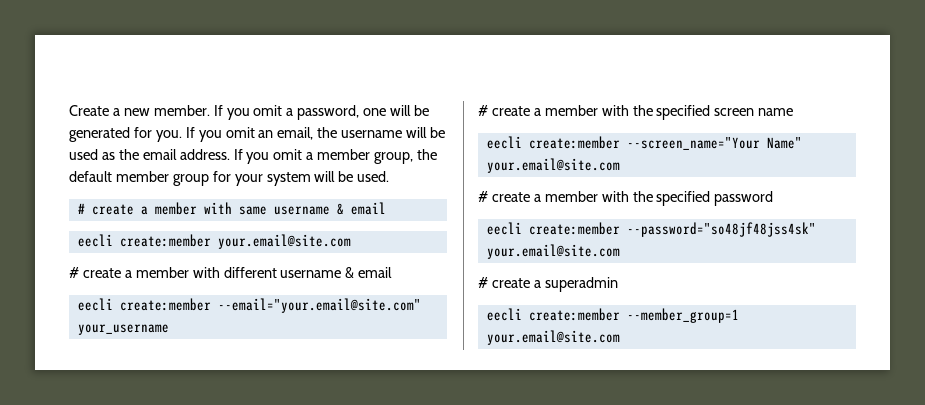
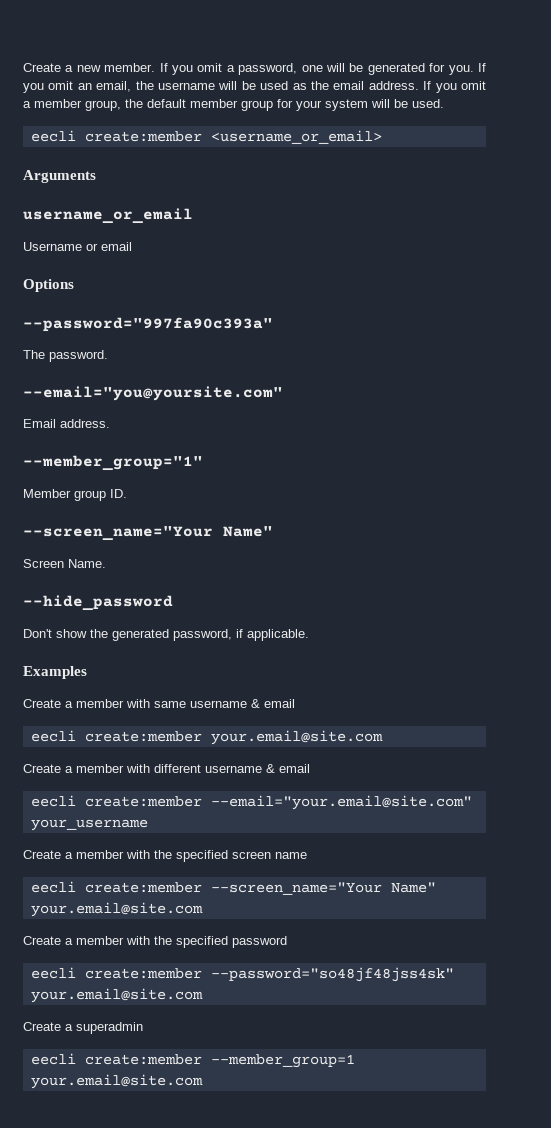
- # create a member with same username & email
+ eecli create:member <username_or_email>
+ Arguments
+ username_or_email
+ Username or email
+ Options
+ --password="997fa90c393a"
+ The password.
+ --email="you@yoursite.com"
+ Email address.
+ --member_group="1"
+ Member group ID.
+ --screen_name="Your Name"
+ Screen Name.
+ --hide_password
+ Don't show the generated password, if applicable.
+ Examples
+ Create a member with same username & email
- # create a member with different username & email
+ Create a member with different username & email
- # create a member with the specified screen name
+ Create a member with the specified screen name
- # create a member with the specified password
+ Create a member with the specified password
- # create a superadmin
+ Create a superadmin

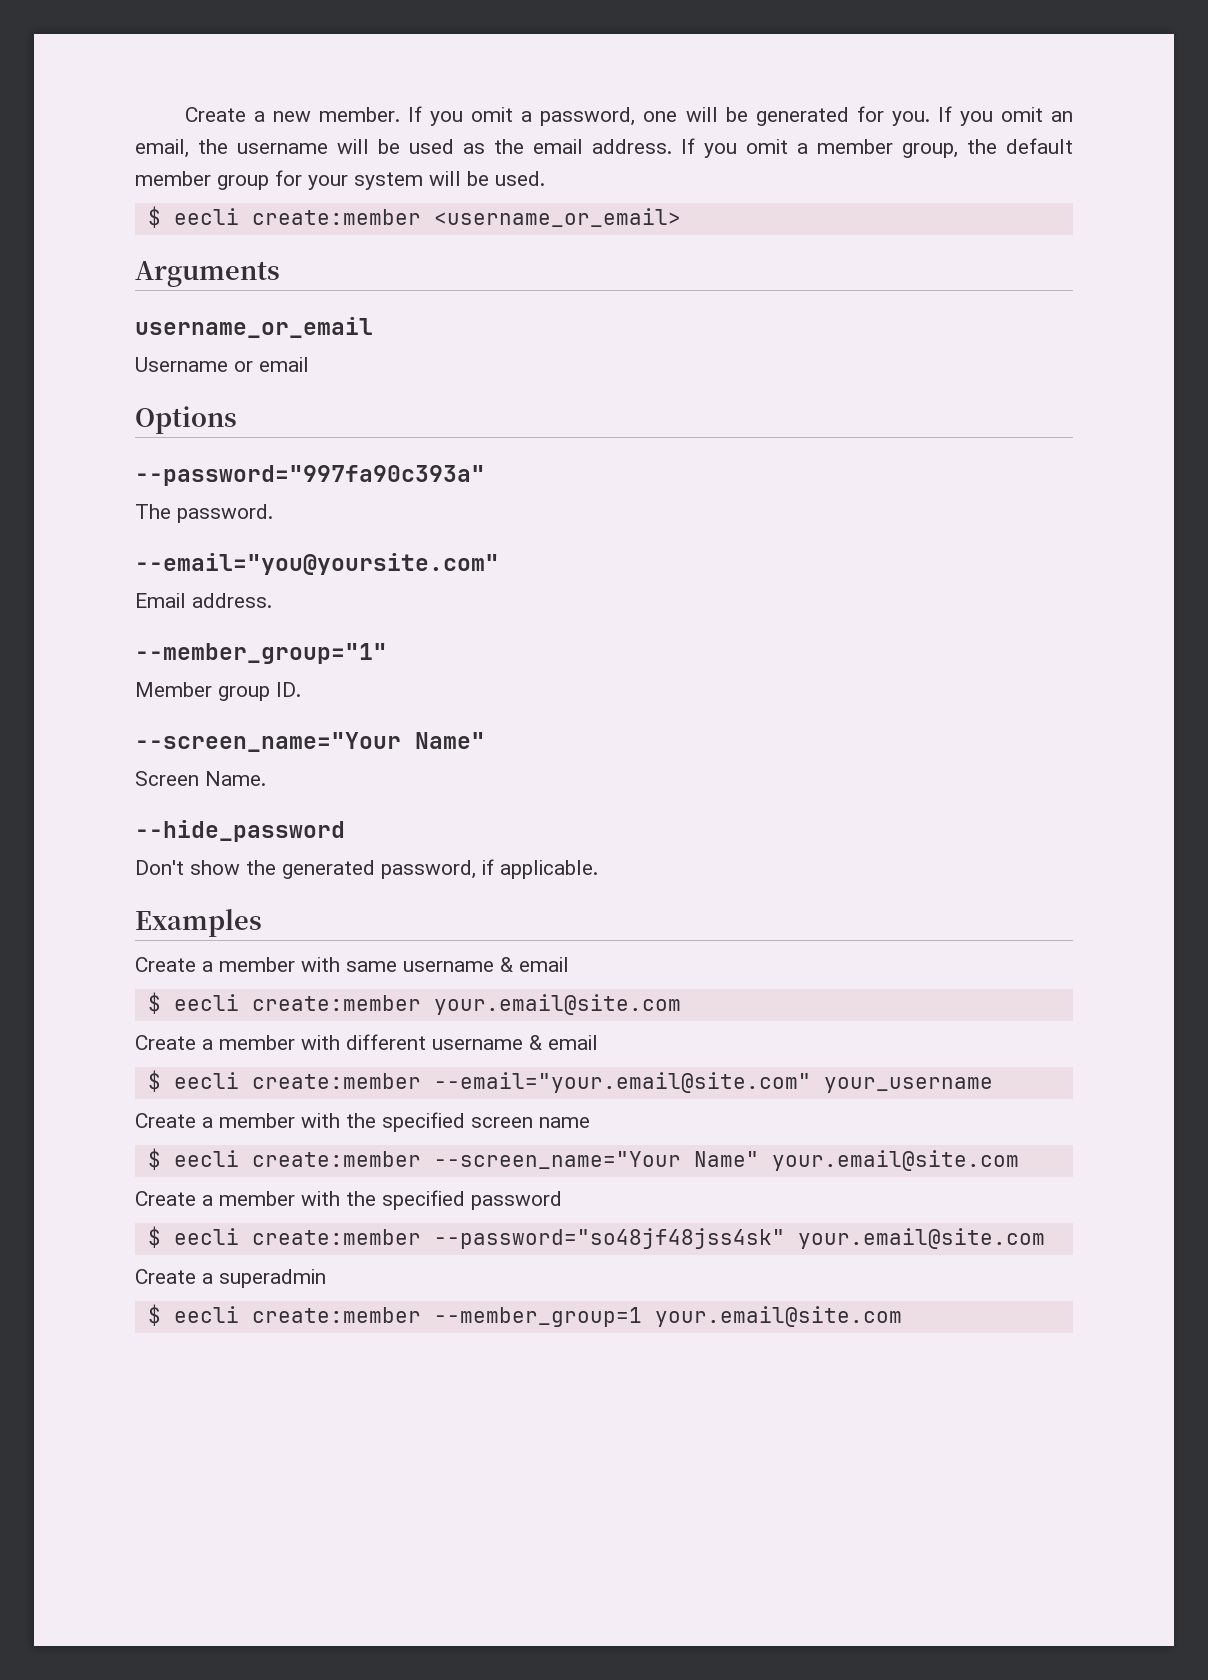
- eecli create:member <username_or_email>
+ $ eecli create:member <username_or_email>
- eecli create:member your.email@site.com
+ $ eecli create:member your.email@site.com
- eecli create:member --email="your.email@site.com" your_username
+ $ eecli create:member --email="your.email@site.com" your_username
- eecli create:member --screen_name="Your Name" your.email@site.com
+ $ eecli create:member --screen_name="Your Name" your.email@site.com
- eecli create:member --password="so48jf48jss4sk" your.email@site.com
+ $ eecli create:member --password="so48jf48jss4sk" your.email@site.com
- eecli create:member --member_group=1 your.email@site.com
+ $ eecli create:member --member_group=1 your.email@site.com

